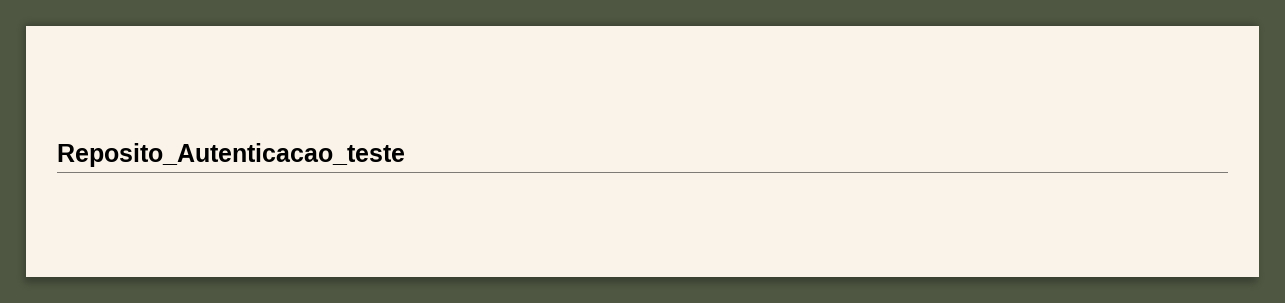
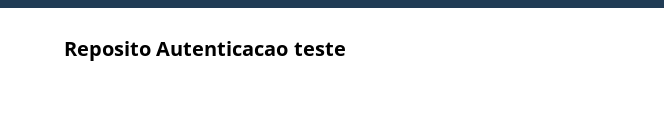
- Reposito_Autenticacao_teste
+ Reposito Autenticacao teste

